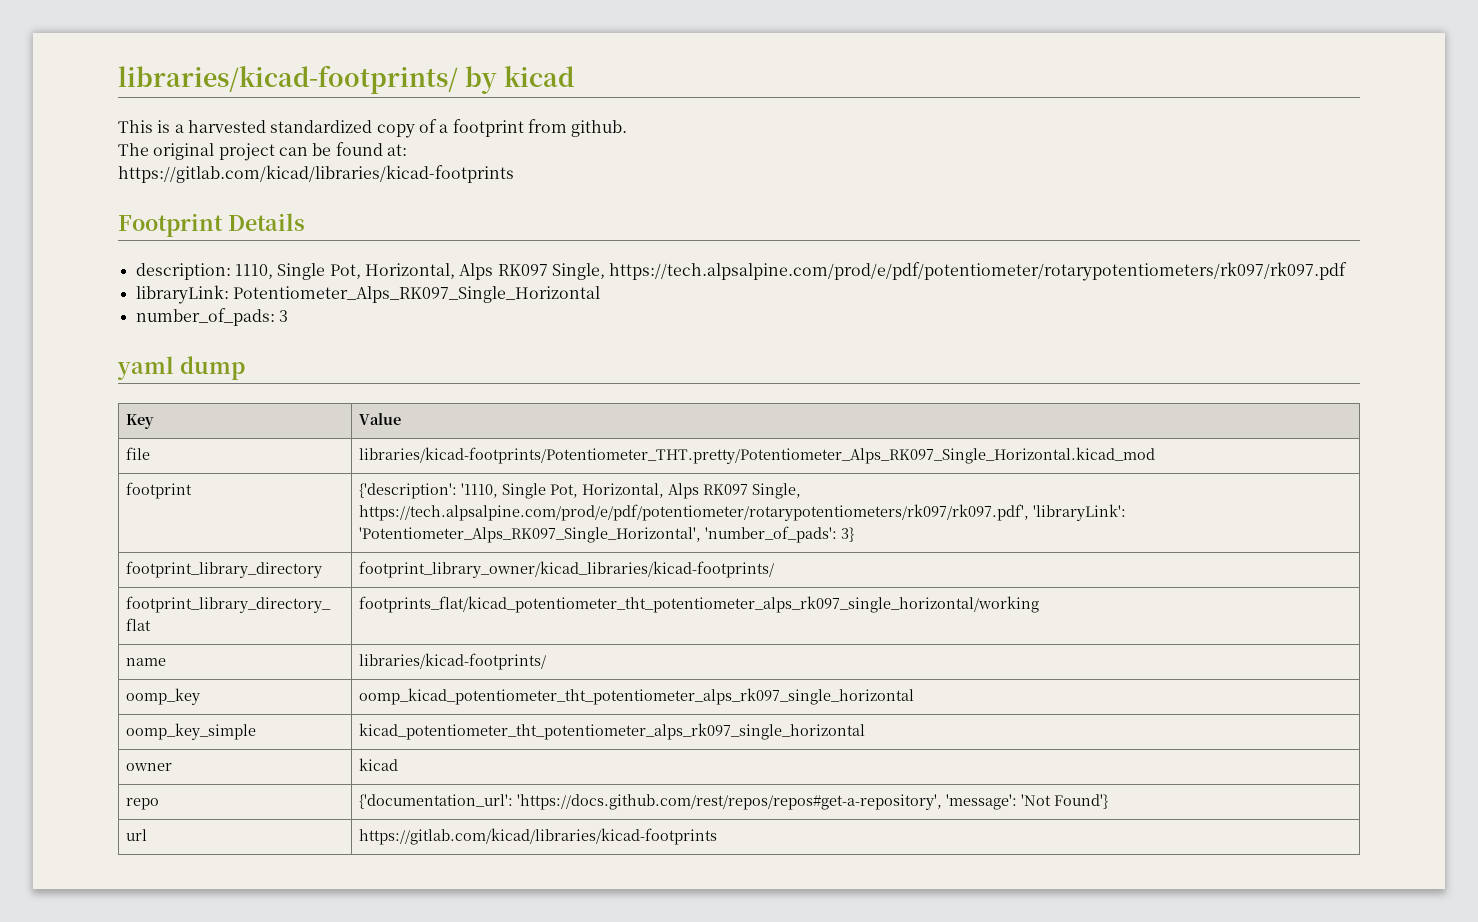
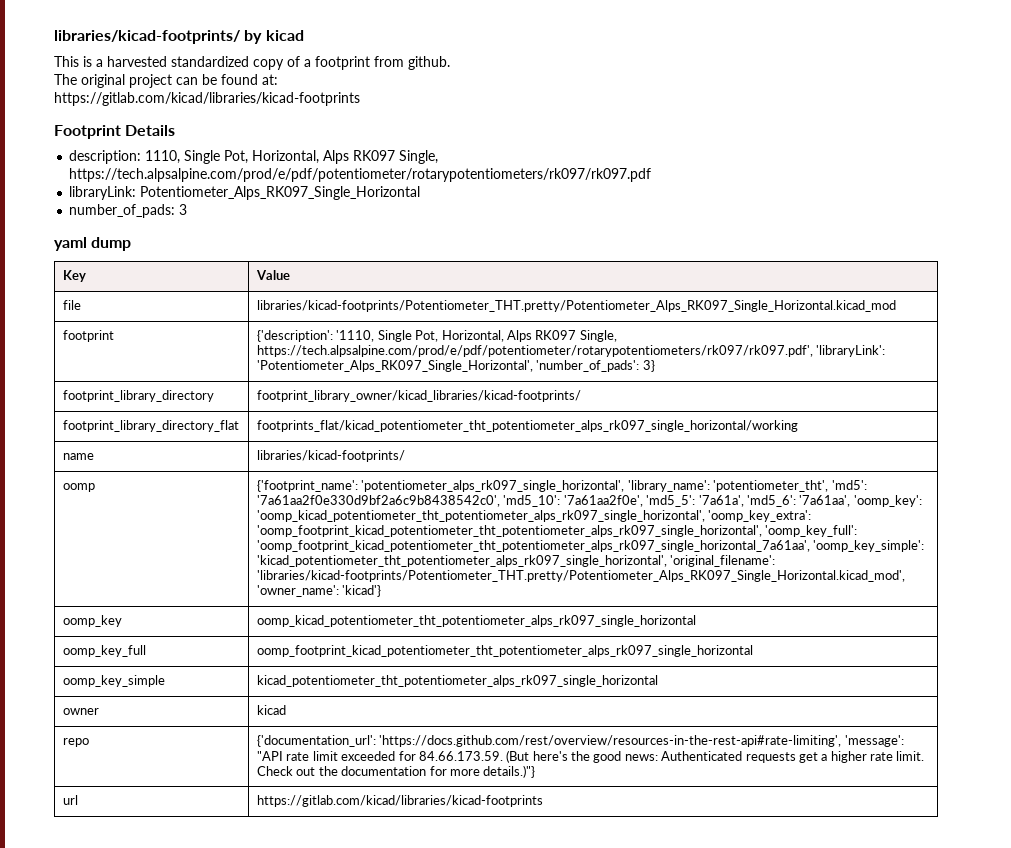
+ oomp | {'footprint_name': 'potentiometer_alps_rk097_single_horizontal', 'library_name': 'potentiometer_tht', 'md5': '7a61aa2f0e330d9bf2a6c9b8438542c0', 'md5_10': '7a61aa2f0e', 'md5_5': '7a61a', 'md5_6': '7a61aa', 'oomp_key': 'oomp_kicad_potentiometer_tht_potentiometer_alps_rk097_single_horizontal', 'oomp_key_extra': 'oomp_footprint_kicad_potentiometer_tht_potentiometer_alps_rk097_single_horizontal', 'oomp_key_full': 'oomp_footprint_kicad_potentiometer_tht_potentiometer_alps_rk097_single_horizontal_7a61aa', 'oomp_key_simple': 'kicad_potentiometer_tht_potentiometer_alps_rk097_single_horizontal', 'original_filename': 'libraries/kicad-footprints/Potentiometer_THT.pretty/Potentiometer_Alps_RK097_Single_Horizontal.kicad_mod', 'owner_name': 'kicad'}
+ oomp_key_full | oomp_footprint_kicad_potentiometer_tht_potentiometer_alps_rk097_single_horizontal
- repo | {'documentation_url': 'https://docs.github.com/rest/repos/repos#get-a-repository', 'message': 'Not Found'}
+ repo | {'documentation_url': 'https://docs.github.com/rest/overview/resources-in-the-rest-api#rate-limiting', 'message': "API rate limit exceeded for 84.66.173.59. (But here's the good news: Authenticated requests get a higher rate limit. Check out the documentation for more details.)"}

